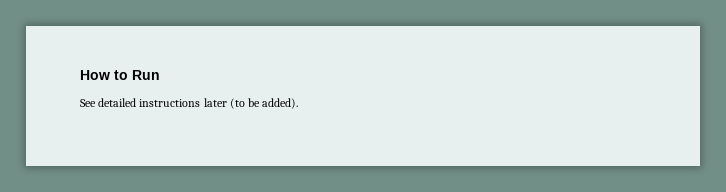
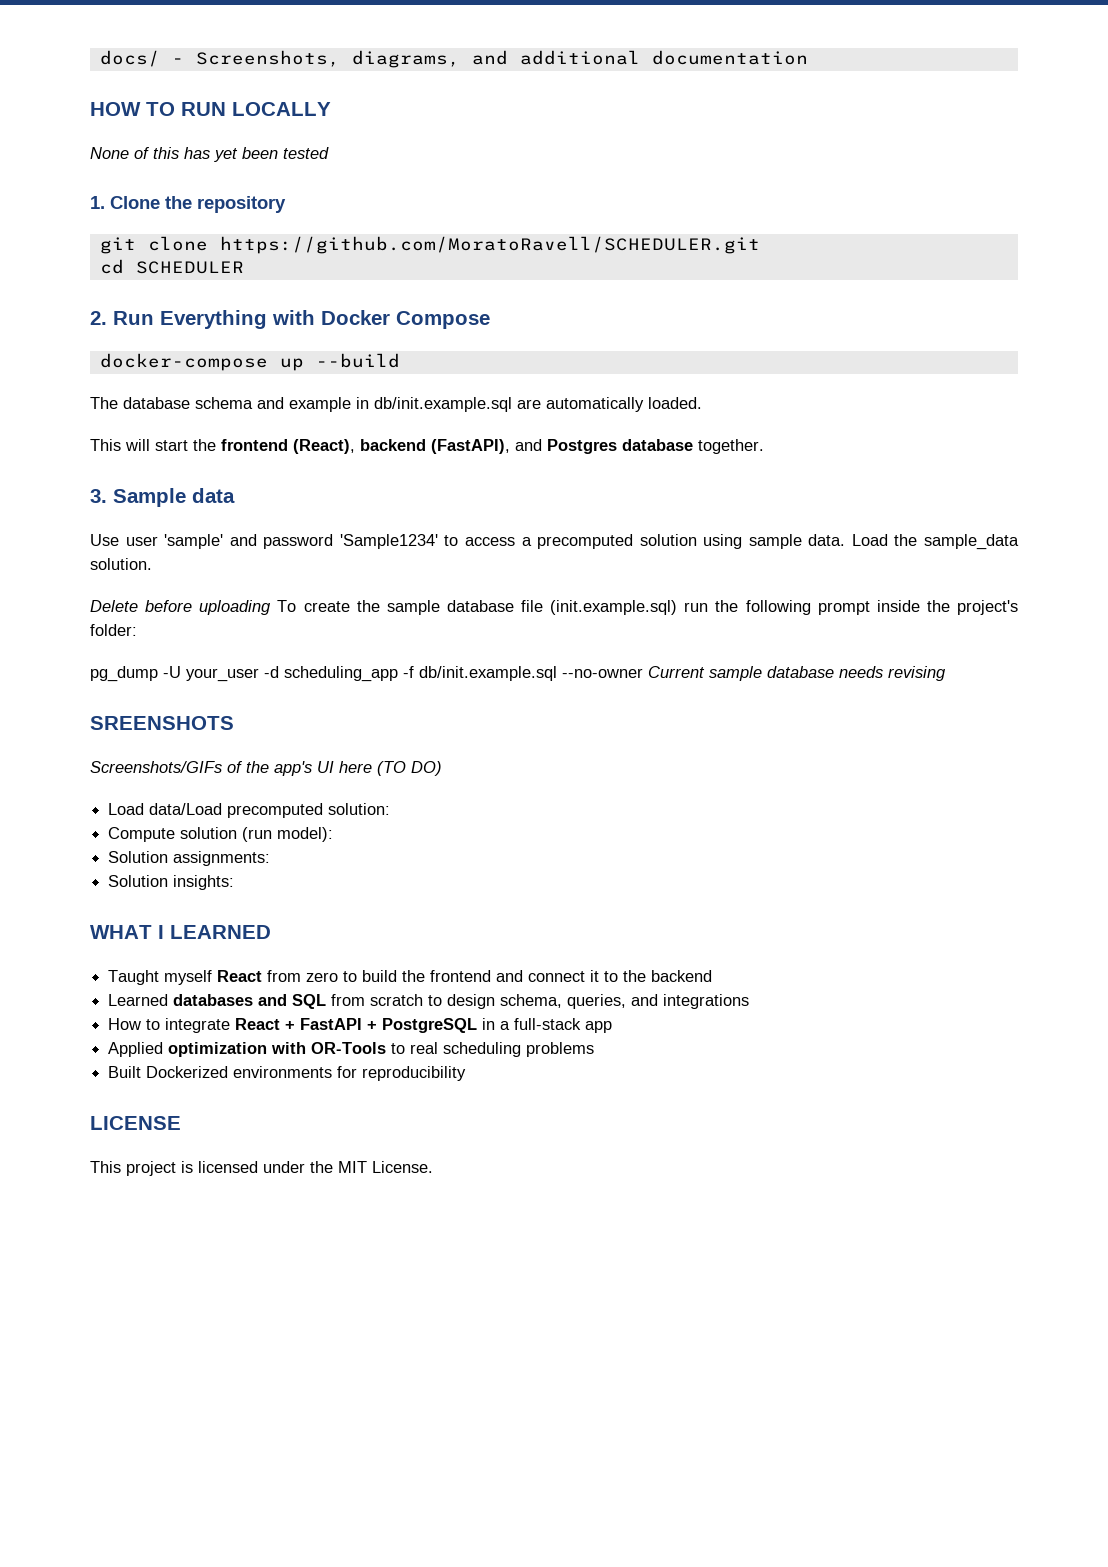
- How to Run
- See detailed instructions later (to be added).
+ docs/ - Screenshots, diagrams, and additional documentation
+ HOW TO RUN LOCALLY
+ None of this has yet been tested
+ 1. Clone the repository
+ git clone https://github.com/MoratoRavell/SCHEDULER.git
+ cd SCHEDULER
+ 2. Run Everything with Docker Compose
+ docker-compose up --build
+ The database schema and example in db/init.example.sql are automatically loaded.
+ This will start the frontend (React), backend (FastAPI), and Postgres database together.
+ 3. Sample data
+ Use user 'sample' and password 'Sample1234' to access a precomputed solution using sample data. Load the sample_data solution.
+ Delete before uploading To create the sample database file (init.example.sql) run the following prompt inside the project's folder:
+ pg_dump -U your_user -d scheduling_app -f db/init.example.sql --no-owner Current sample database needs revising
+ SREENSHOTS
+ Screenshots/GIFs of the app's UI here (TO DO)
+ Load data/Load precomputed solution:
+ Compute solution (run model):
+ Solution assignments:
+ Solution insights:
+ WHAT I LEARNED
+ Taught myself React from zero to build the frontend and connect it to the backend
+ Learned databases and SQL from scratch to design schema, queries, and integrations
+ How to integrate React + FastAPI + PostgreSQL in a full-stack app
+ Applied optimization with OR-Tools to real scheduling problems
+ Built Dockerized environments for reproducibility
+ LICENSE
+ This project is licensed under the MIT License.

